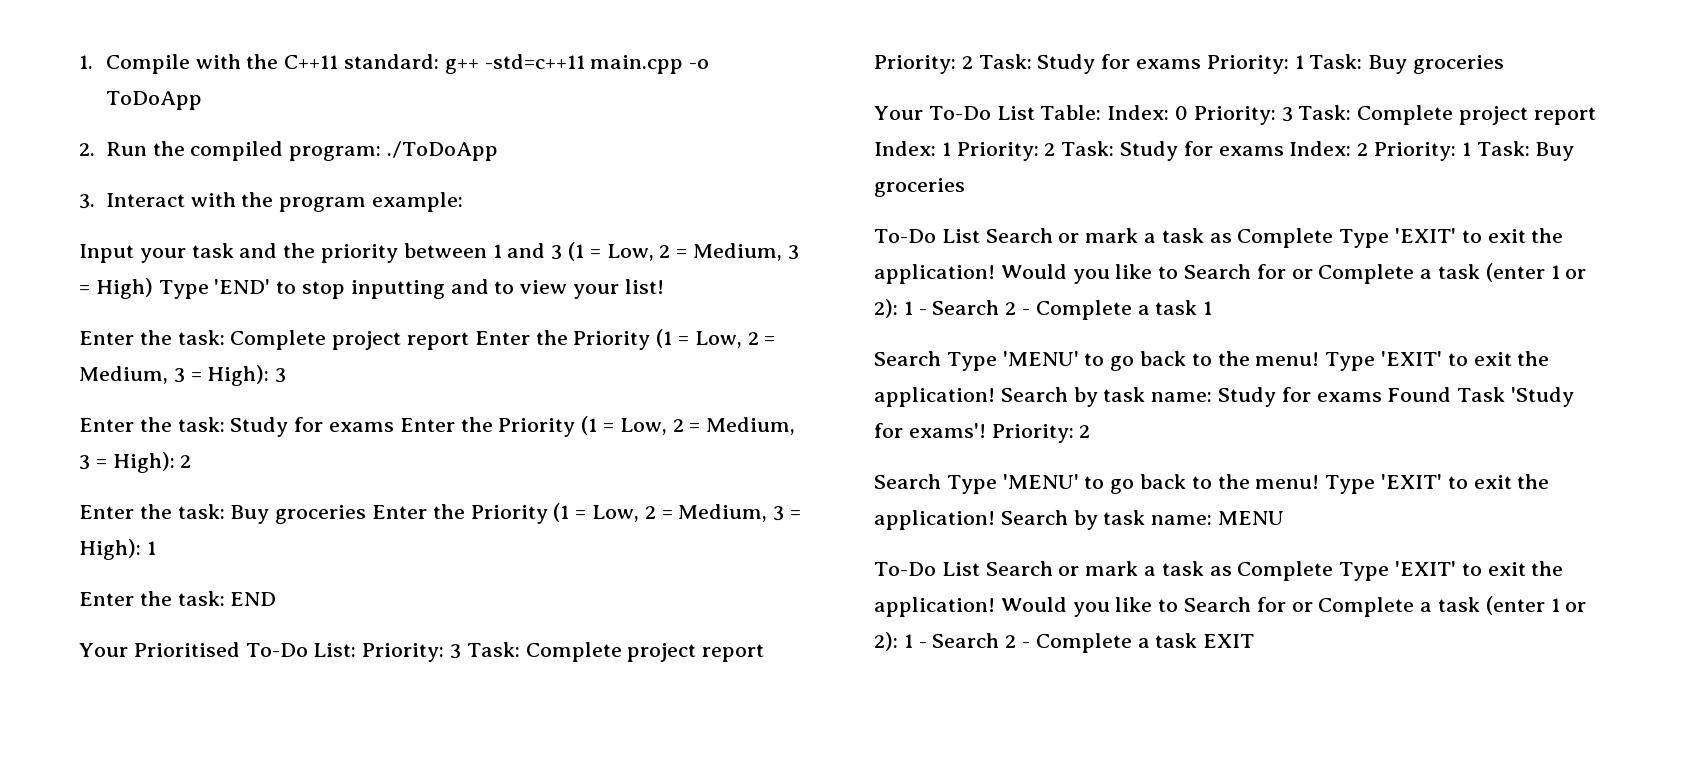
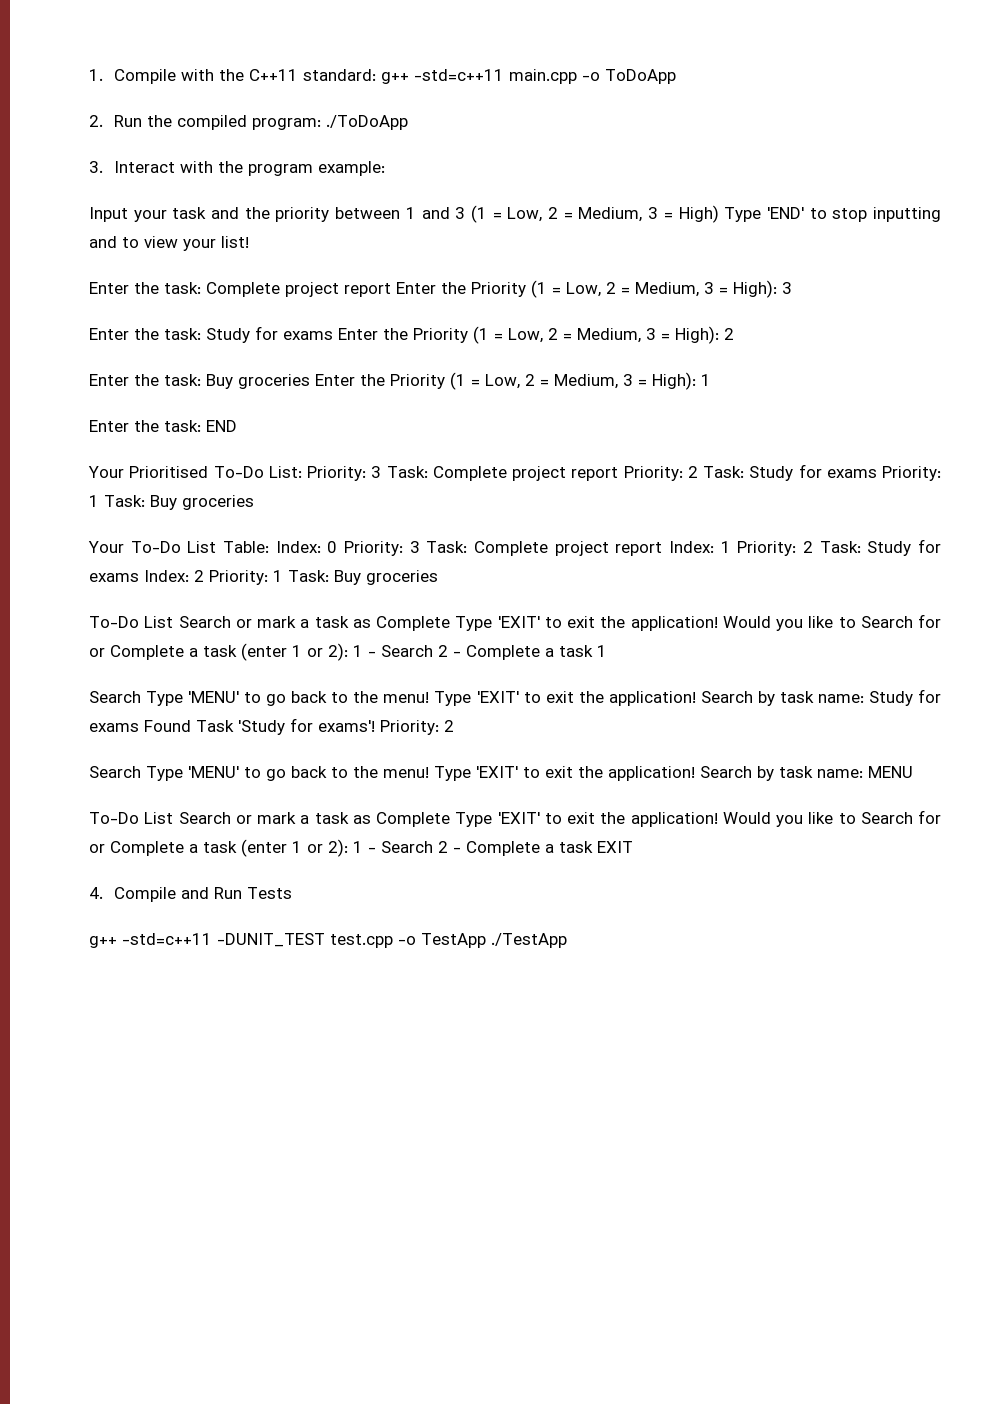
+ 4. Compile and Run Tests
+ g++ -std=c++11 -DUNIT_TEST test.cpp -o TestApp ./TestApp

